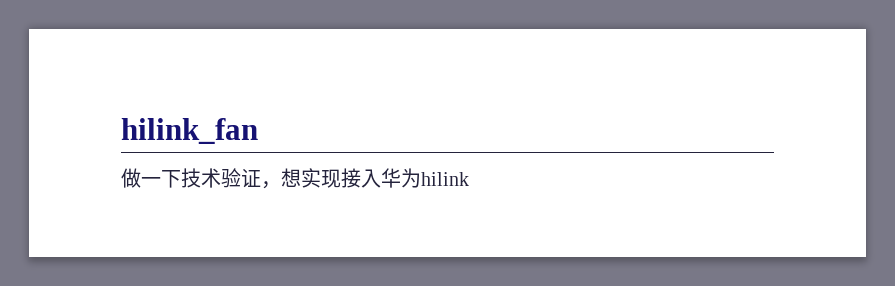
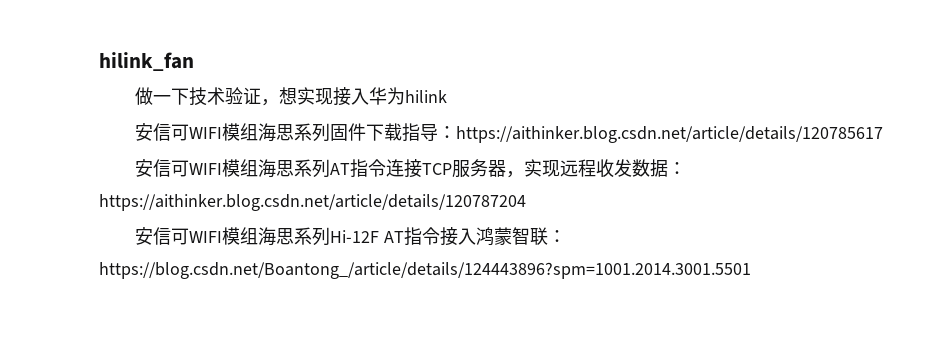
+ 安信可WIFI模组海思系列固件下载指导：https://aithinker.blog.csdn.net/article/details/120785617
+ 安信可WIFI模组海思系列AT指令连接TCP服务器，实现远程收发数据：https://aithinker.blog.csdn.net/article/details/120787204
+ 安信可WIFI模组海思系列Hi-12F AT指令接入鸿蒙智联：https://blog.csdn.net/Boantong_/article/details/124443896?spm=1001.2014.3001.5501

